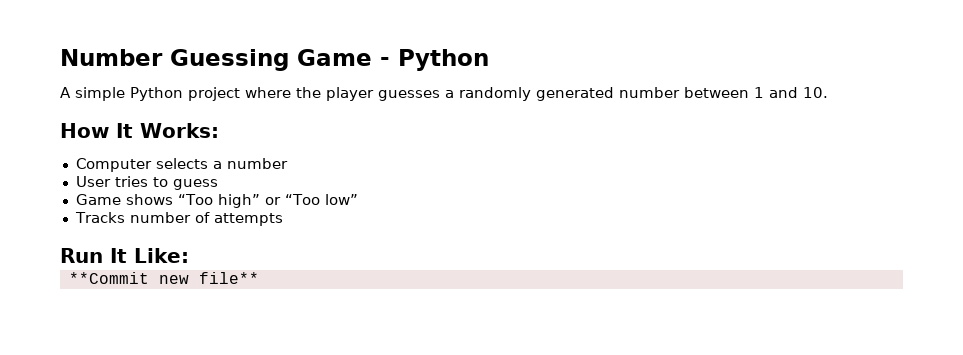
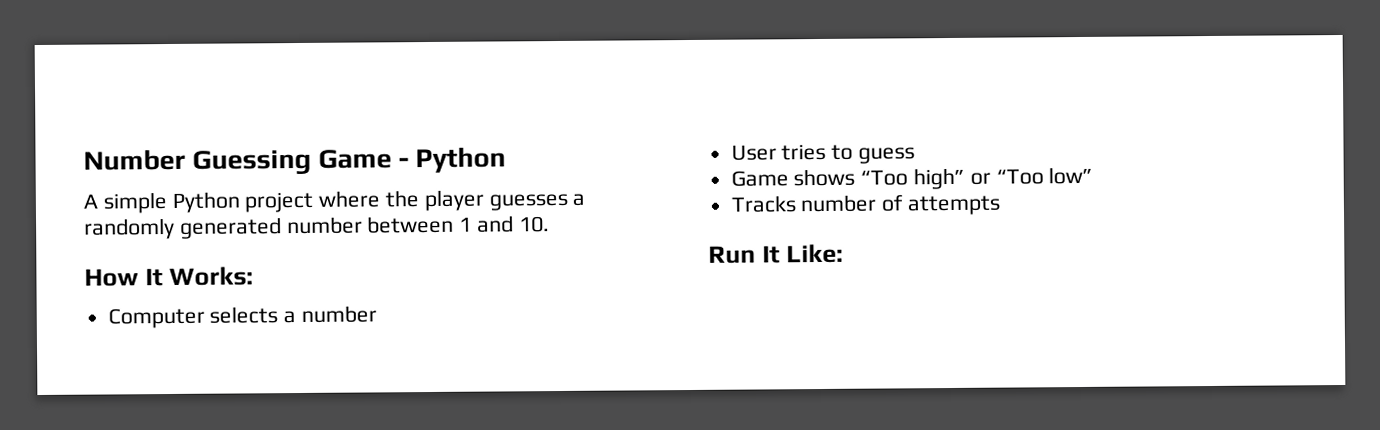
- **Commit new file**

